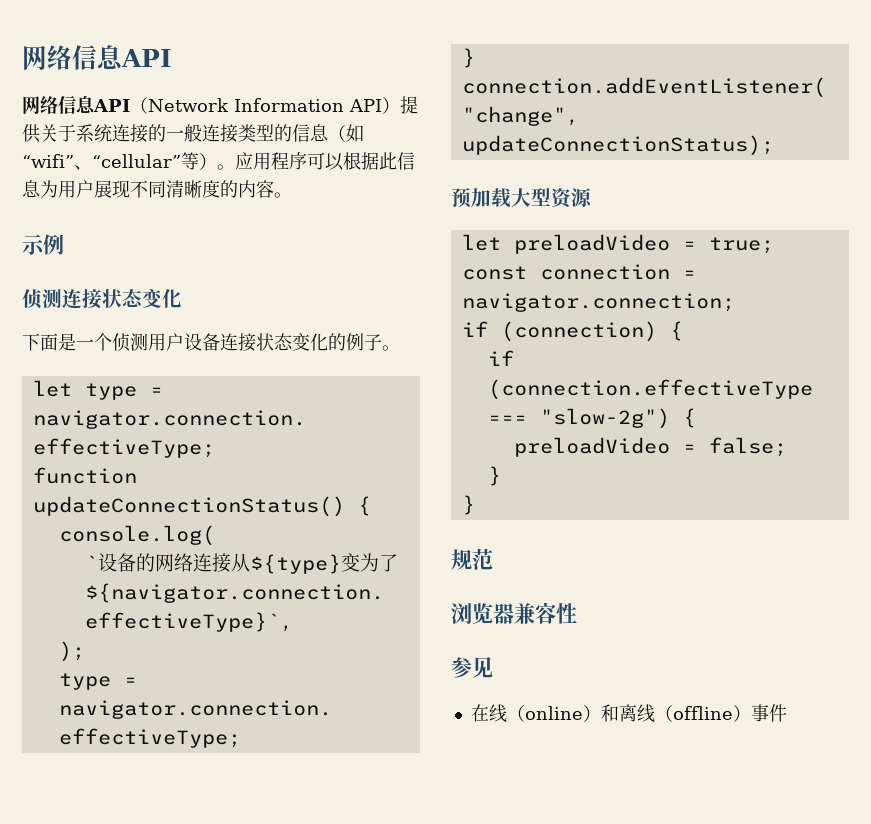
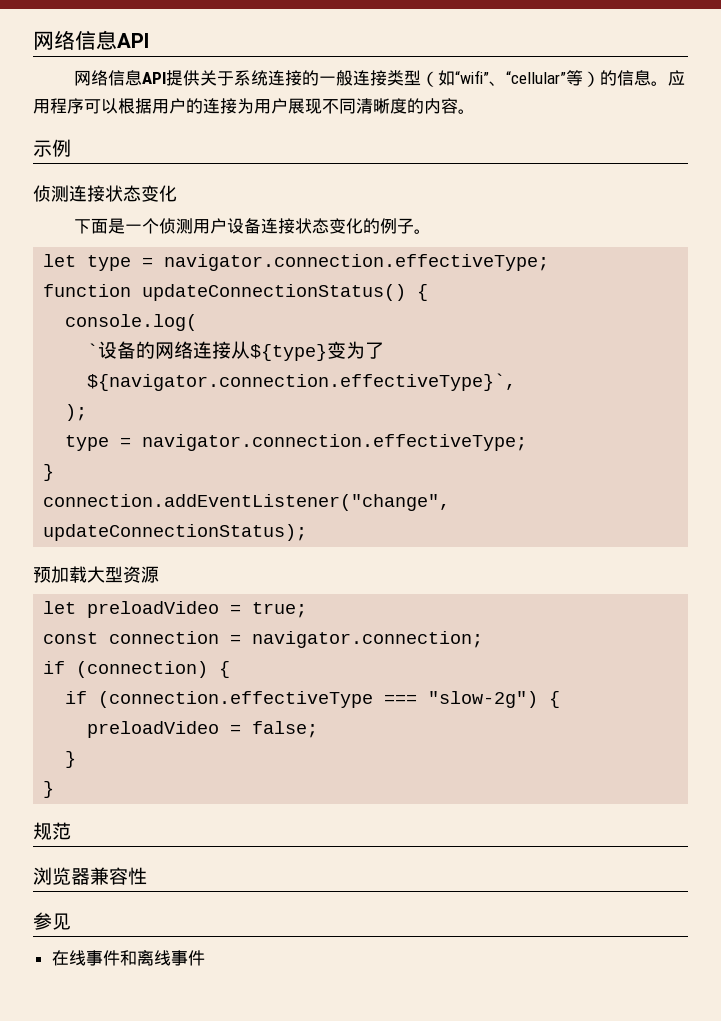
- 网络信息API（Network Information API）提供关于系统连接的一般连接类型的信息（如“wifi”、“cellular”等）。
+ 网络信息API提供关于系统连接的一般连接类型（如“wifi”、“cellular”等）的信息。
- 应用程序可以根据此信息为用户展现不同清晰度的内容。
+ 应用程序可以根据用户的连接为用户展现不同清晰度的内容。
- 在线（online）和离线（offline）事件
+ 在线事件和离线事件

